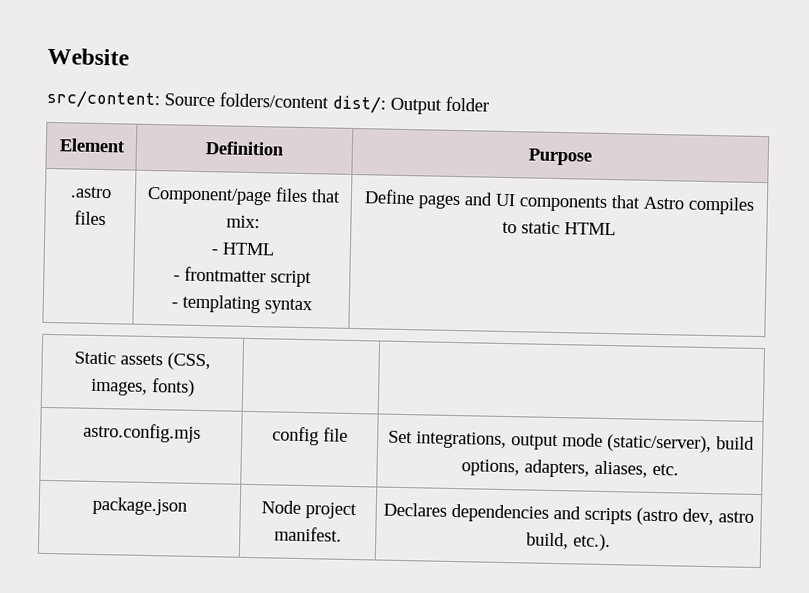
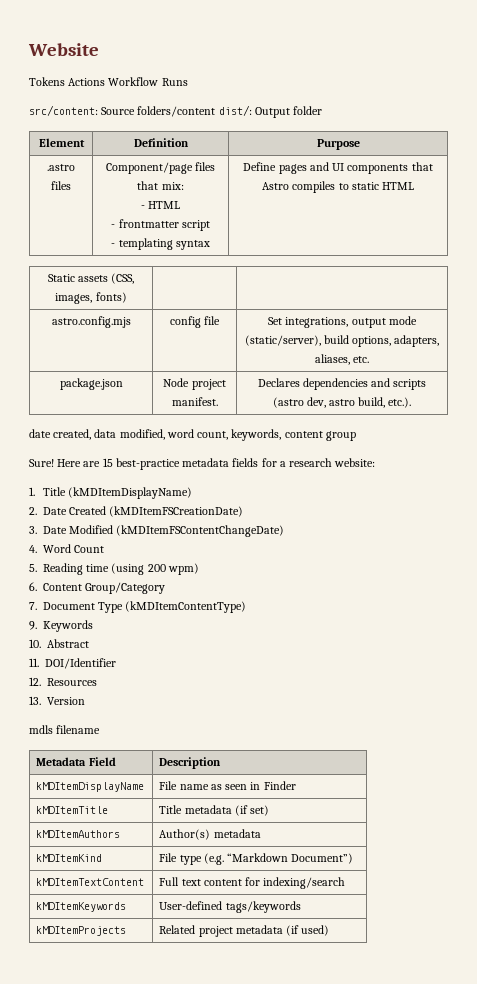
+ Tokens Actions Workflow Runs
+ date created, data modified, word count, keywords, content group
+ Sure! Here are 15 best-practice metadata fields for a research website:
+ 1. Title (kMDItemDisplayName)
+ 2. Date Created (kMDItemFSCreationDate)
+ 3. Date Modified (kMDItemFSContentChangeDate)
+ 4. Word Count
+ 5. Reading time (using 200 wpm)
+ 6. Content Group/Category
+ 7. Document Type (kMDItemContentType)
+ 9. Keywords
+ 10. Abstract
+ 11. DOI/Identifier
+ 12. Resources
+ 13. Version
+ mdls filename
+ Metadata Field | Description
+ kMDItemDisplayName | File name as seen in Finder
+ kMDItemTitle | Title metadata (if set)
+ kMDItemAuthors | Author(s) metadata
+ kMDItemKind | File type (e.g. “Markdown Document”)
+ kMDItemTextContent | Full text content for indexing/search
+ kMDItemKeywords | User-defined tags/keywords
+ kMDItemProjects | Related project metadata (if used)

